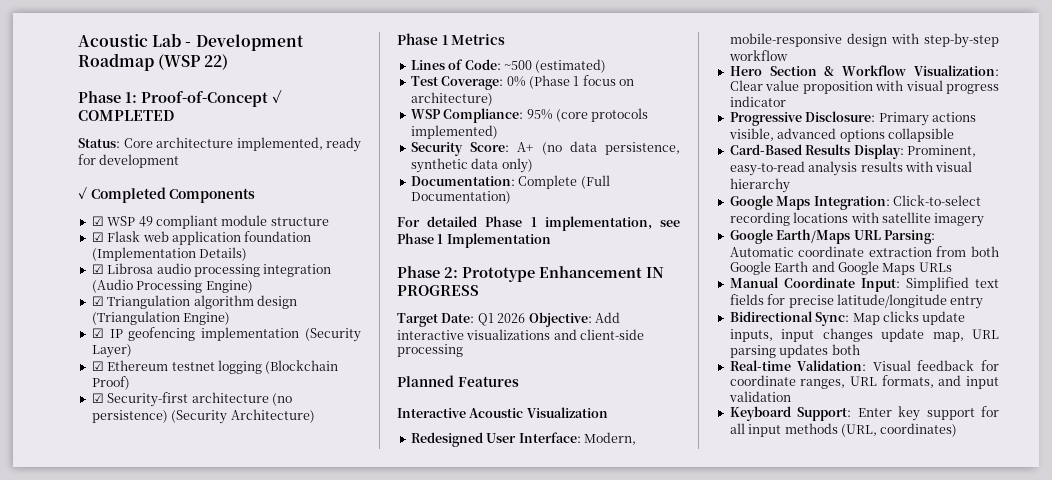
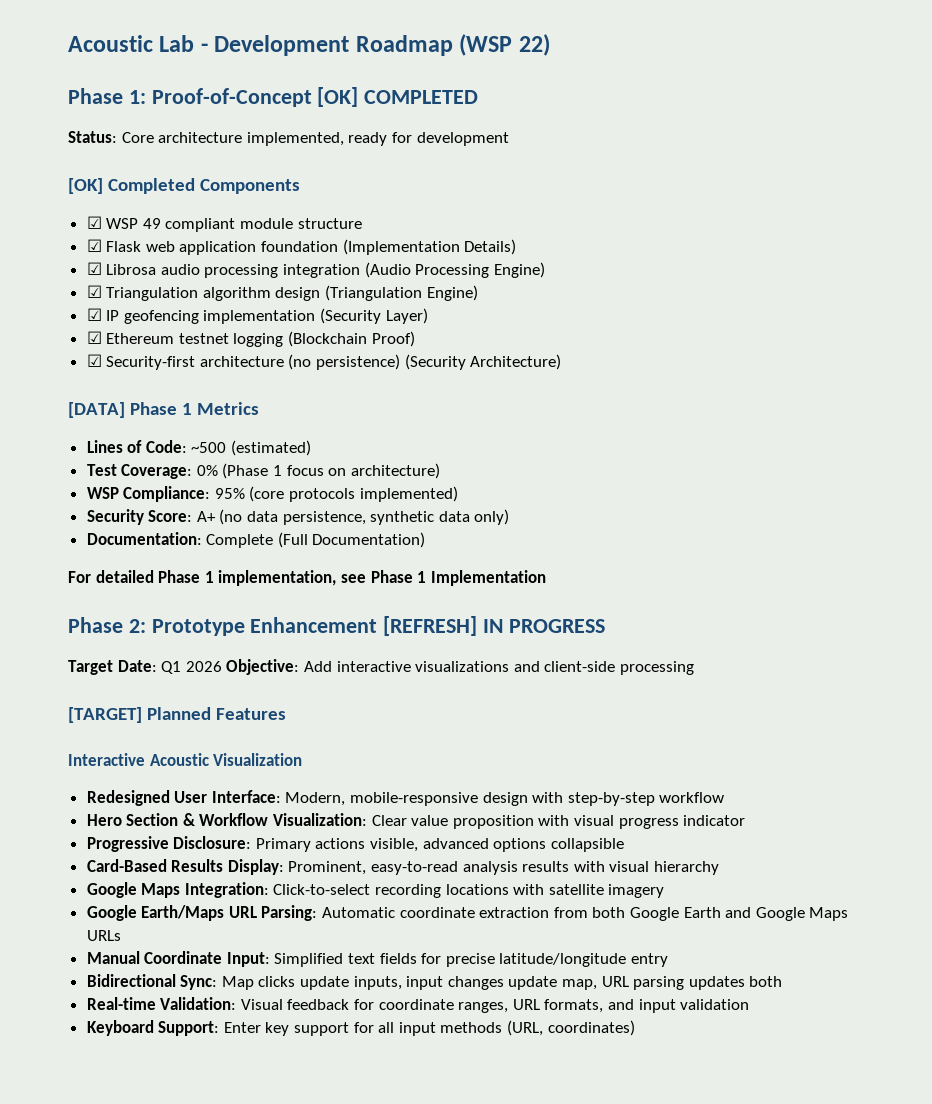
- Phase 1: Proof-of-Concept ✓ COMPLETED
+ Phase 1: Proof-of-Concept [OK] COMPLETED
- ✓ Completed Components
+ [OK] Completed Components
- Phase 1 Metrics
+ [DATA] Phase 1 Metrics
- Phase 2: Prototype Enhancement IN PROGRESS
+ Phase 2: Prototype Enhancement [REFRESH] IN PROGRESS
- Planned Features
+ [TARGET] Planned Features

